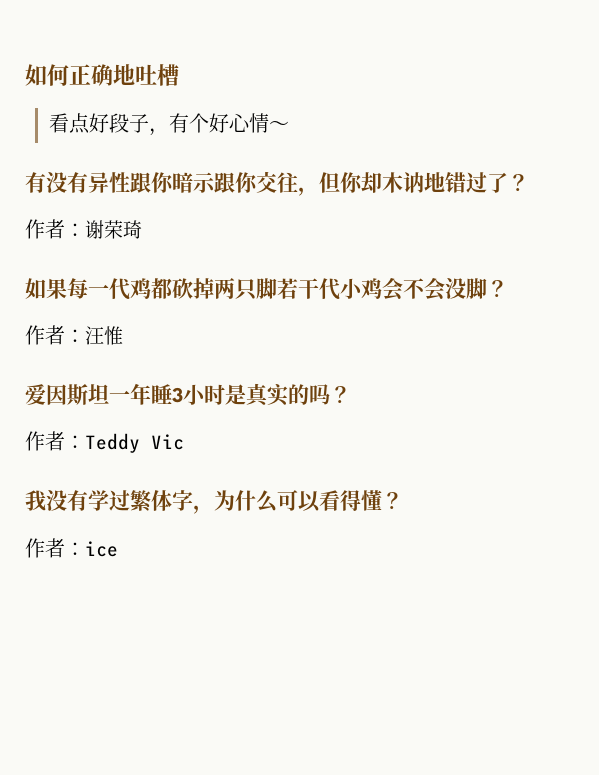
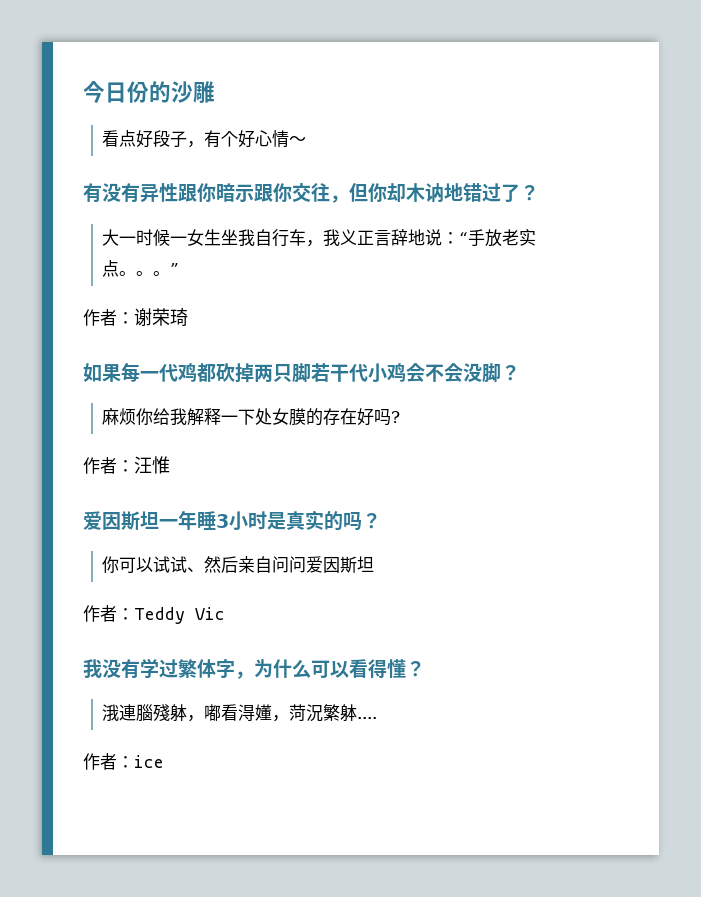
- 如何正确地吐槽
+ 今日份的沙雕
+ 大一时候一女生坐我自行车，我义正言辞地说：“手放老实点。。。”
+ 麻烦你给我解释一下处女膜的存在好吗?
+ 你可以试试、然后亲自问问爱因斯坦
+ 涐連腦殘躰，嘟看淂嬞，菏況繁躰....

